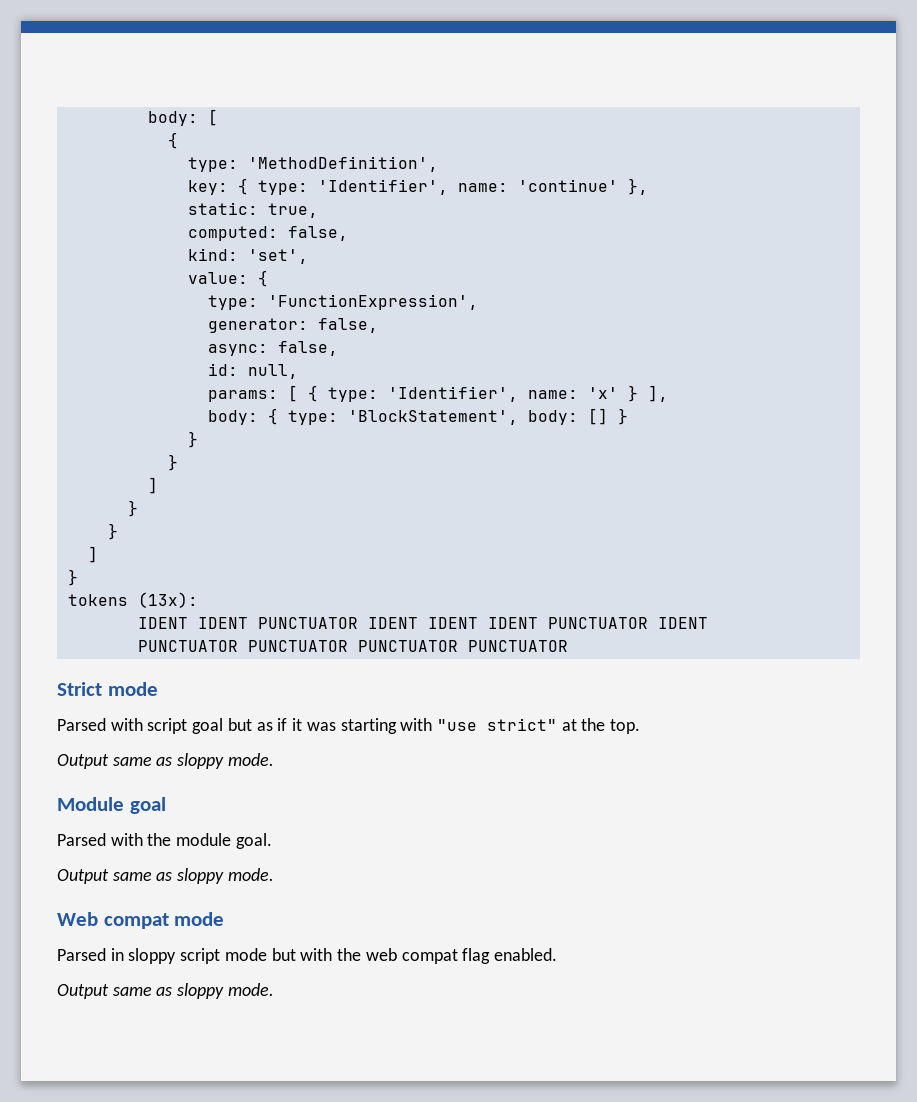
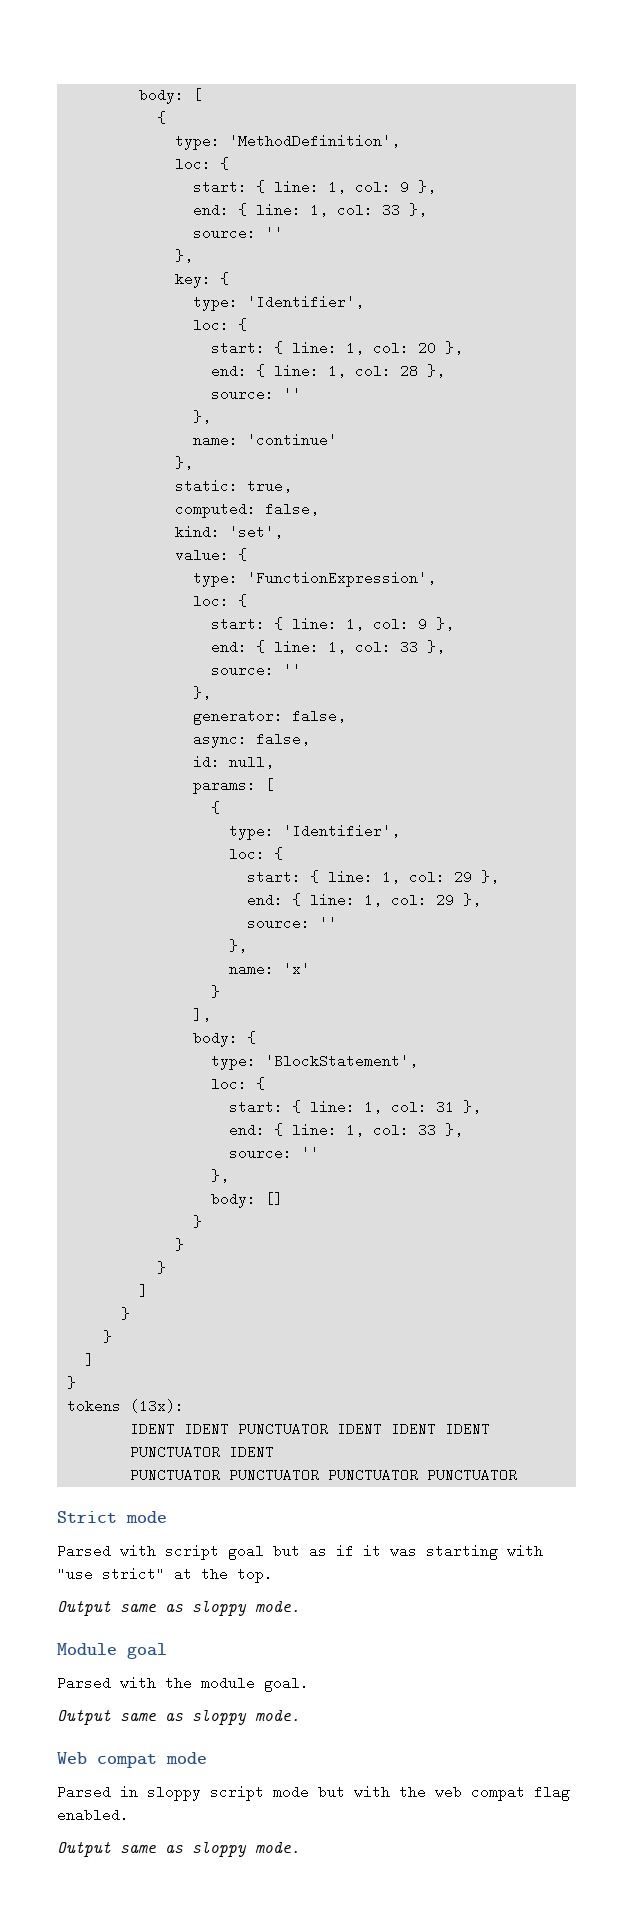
  type: 'MethodDefinition',
+ loc: {
+ start: { line: 1, col: 9 },
+ end: { line: 1, col: 33 },
+ source: ''
+ },
- key: { type: 'Identifier', name: 'continue' },
+ key: {
+ type: 'Identifier',
+ loc: {
+ start: { line: 1, col: 20 },
+ end: { line: 1, col: 28 },
+ source: ''
+ },
+ name: 'continue'
+ },
  type: 'FunctionExpression',
+ loc: {
+ start: { line: 1, col: 9 },
+ end: { line: 1, col: 33 },
+ source: ''
+ },
- params: [ { type: 'Identifier', name: 'x' } ],
+ params: [
+ {
+ type: 'Identifier',
+ loc: {
+ start: { line: 1, col: 29 },
+ end: { line: 1, col: 29 },
+ source: ''
+ },
+ name: 'x'
+ }
+ ],
- body: { type: 'BlockStatement', body: [] }
+ body: {
+ type: 'BlockStatement',
+ loc: {
+ start: { line: 1, col: 31 },
+ end: { line: 1, col: 33 },
+ source: ''
+ },
+ body: []
+ }

